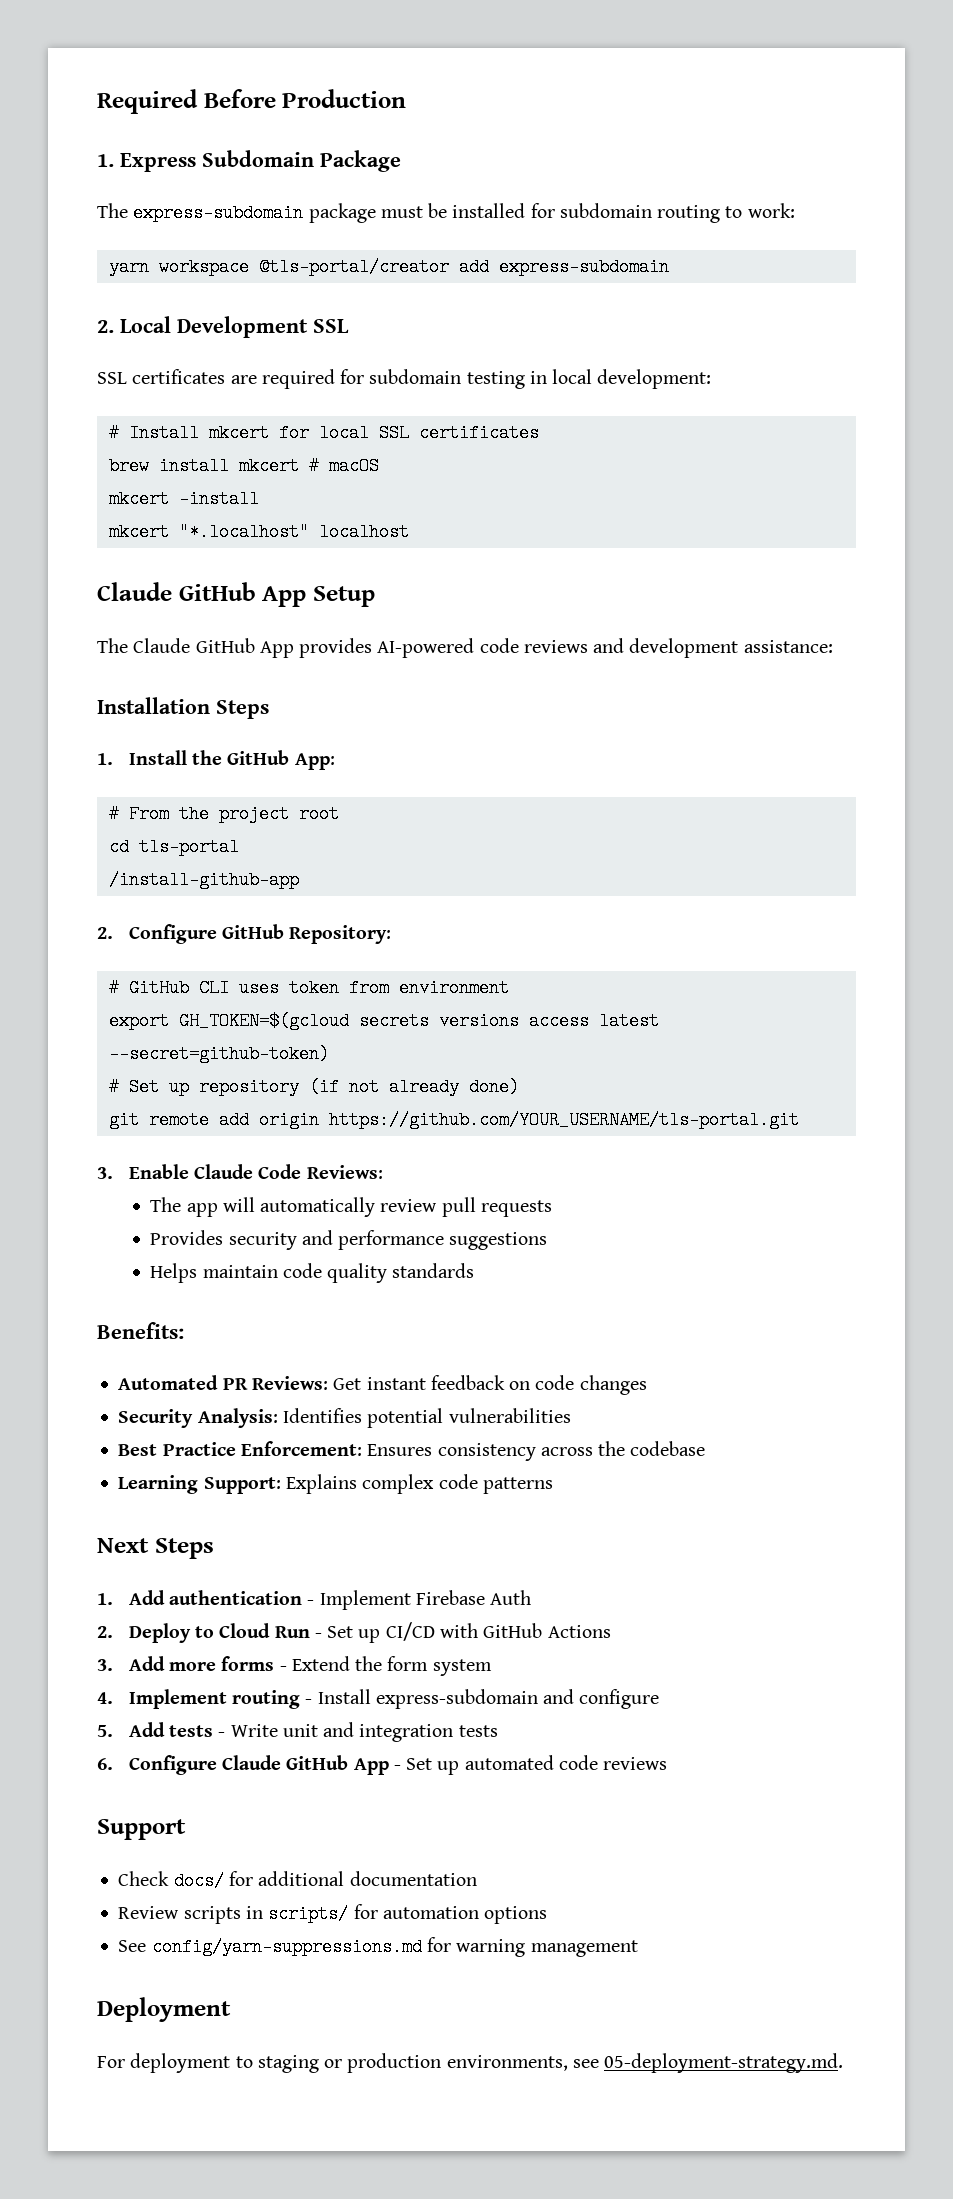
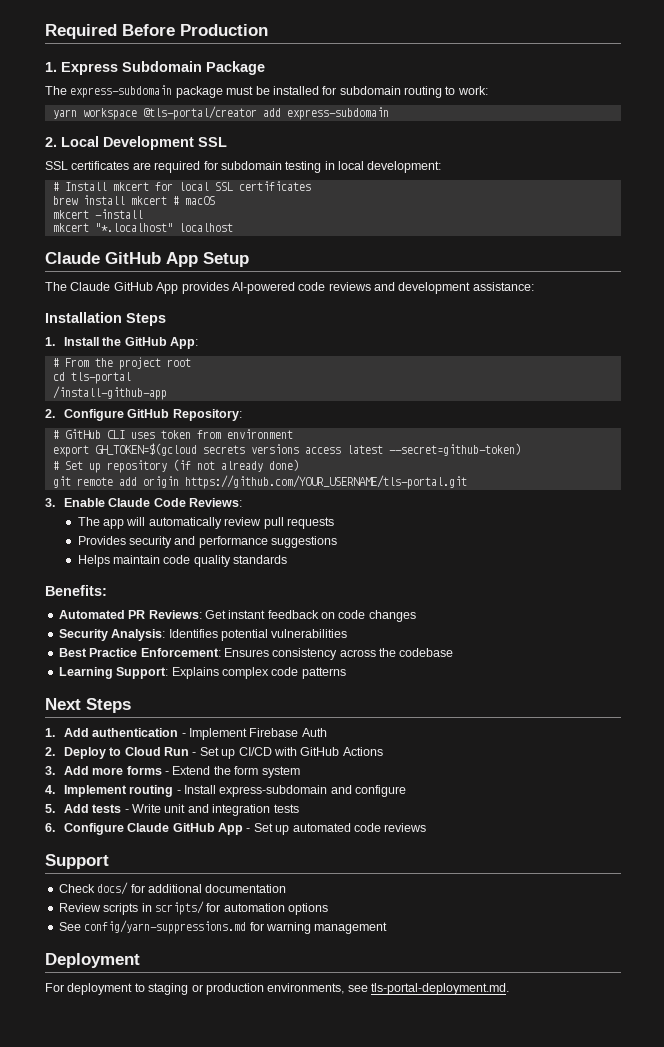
- For deployment to staging or production environments, see 05-deployment-strategy.md.
+ For deployment to staging or production environments, see tls-portal-deployment.md.

